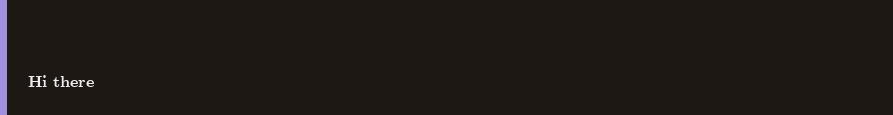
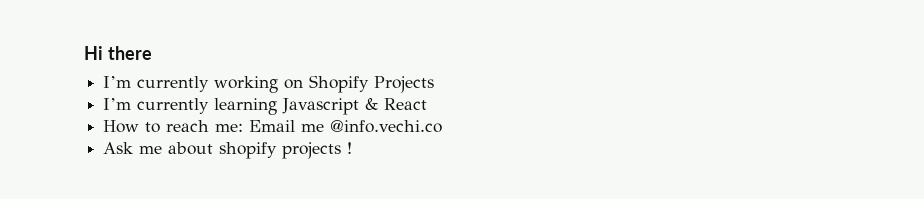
+ I’m currently working on Shopify Projects
+ I’m currently learning Javascript & React
+ How to reach me: Email me @info.vechi.co
+ Ask me about shopify projects !

